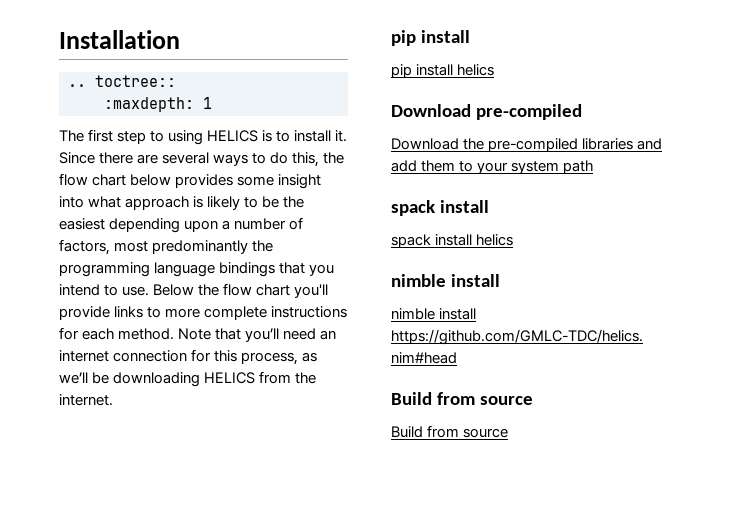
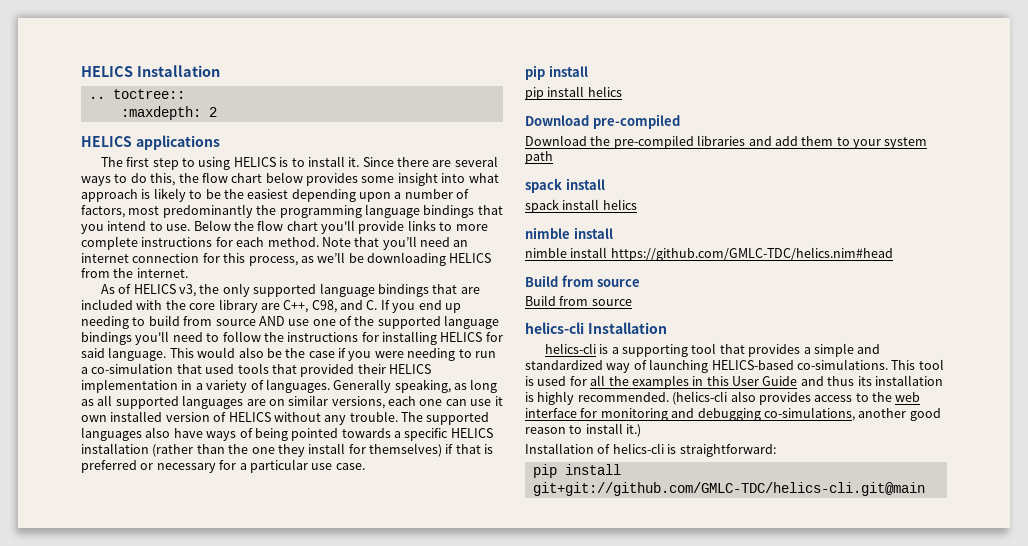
- Installation
+ HELICS Installation
- :maxdepth: 1
+ :maxdepth: 2
+ HELICS applications
+ As of HELICS v3, the only supported language bindings that are included with the core library are C++, C98, and C. If you end up needing to build from source AND use one of the supported language bindings you'll need to follow the instructions for installing HELICS for said language. This would also be the case if you were needing to run a co-simulation that used tools that provided their HELICS implementation in a variety of languages. Generally speaking, as long as all supported languages are on similar versions, each one can use it own installed version of HELICS without any trouble. The supported languages also have ways of being pointed towards a specific HELICS installation (rather than the one they install for themselves) if that is preferred or necessary for a particular use case.
+ helics-cli Installation
+ helics-cli is a supporting tool that provides a simple and standardized way of launching HELICS-based co-simulations. This tool is used for all the examples in this User Guide and thus its installation is highly recommended. (helics-cli also provides access to the web interface for monitoring and debugging co-simulations, another good reason to install it.)
+ Installation of helics-cli is straightforward:
+ pip install git+git://github.com/GMLC-TDC/helics-cli.git@main

